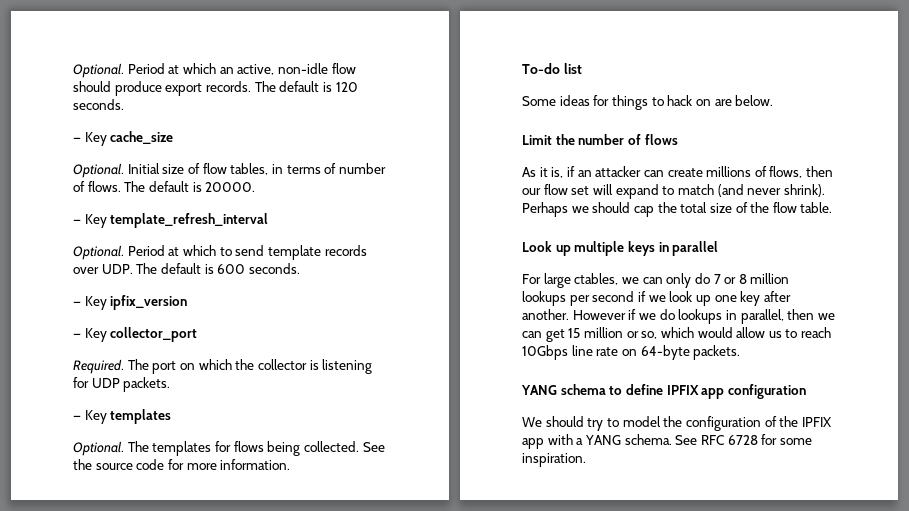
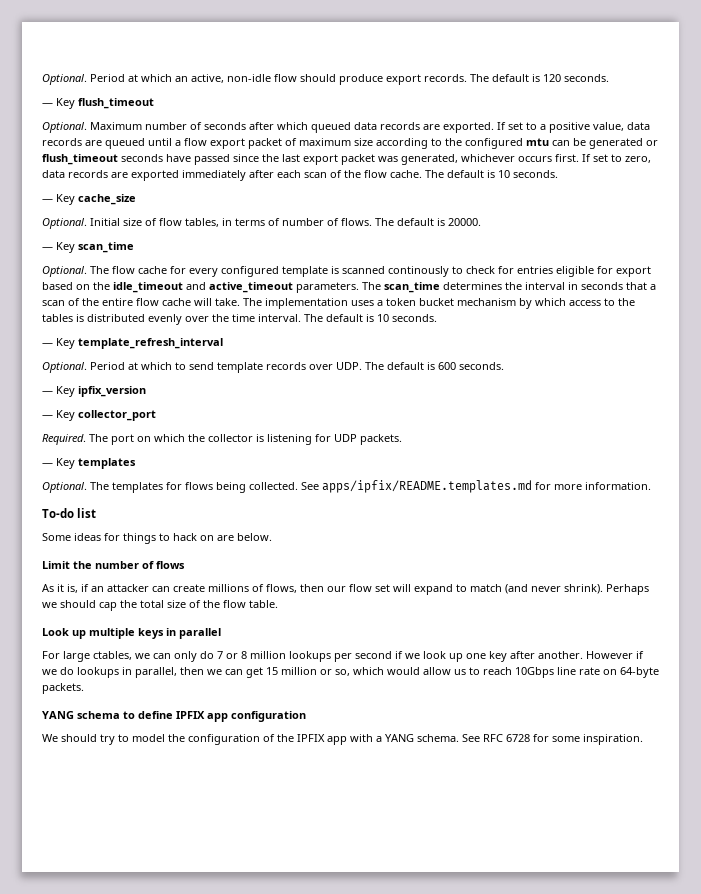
+ — Key flush_timeout
+ Optional. Maximum number of seconds after which queued data records are exported. If set to a positive value, data records are queued until a flow export packet of maximum size according to the configured mtu can be generated or flush_timeout seconds have passed since the last export packet was generated, whichever occurs first. If set to zero, data records are exported immediately after each scan of the flow cache. The default is 10 seconds.
+ — Key scan_time
+ Optional. The flow cache for every configured template is scanned continously to check for entries eligible for export based on the idle_timeout and active_timeout parameters. The scan_time determines the interval in seconds that a scan of the entire flow cache will take. The implementation uses a token bucket mechanism by which access to the tables is distributed evenly over the time interval. The default is 10 seconds.
- See the source code for more information.
+ See apps/ipfix/README.templates.md for more information.

